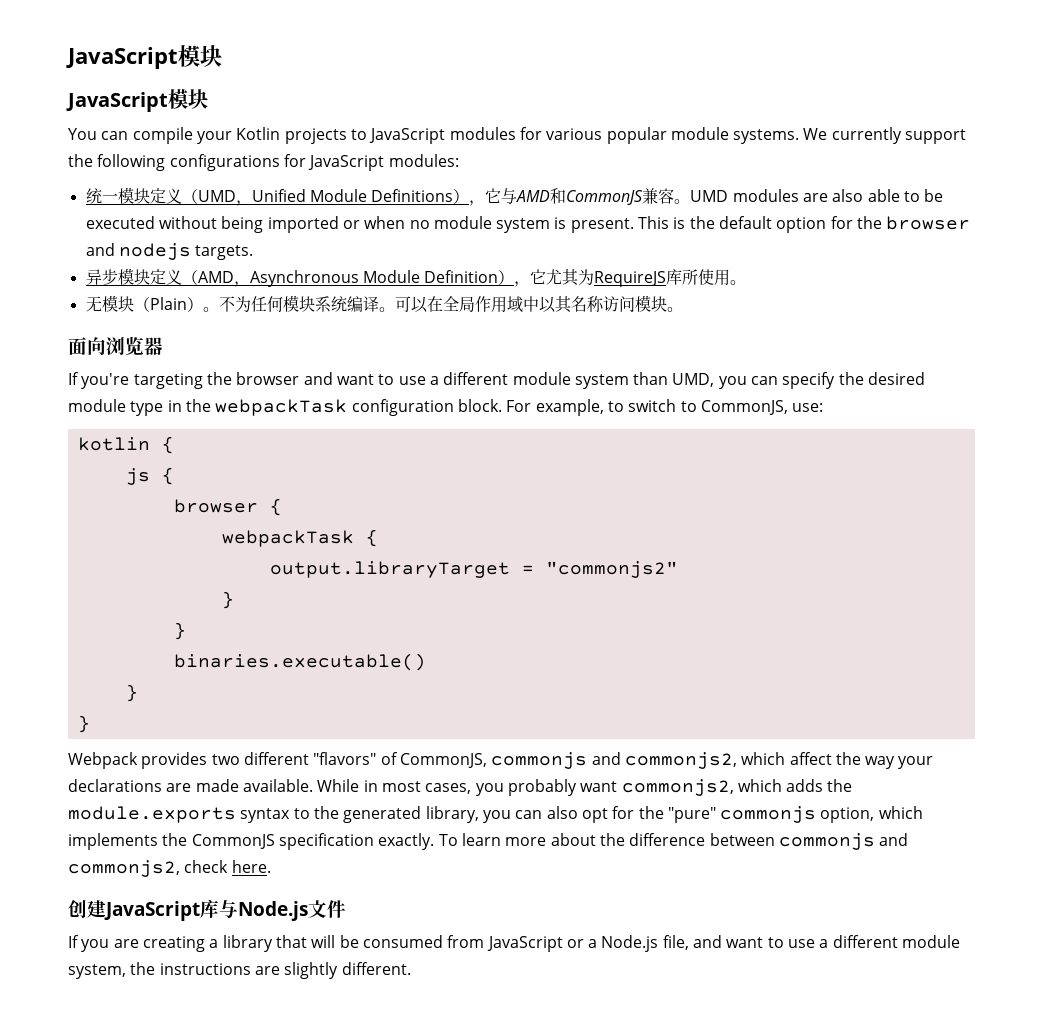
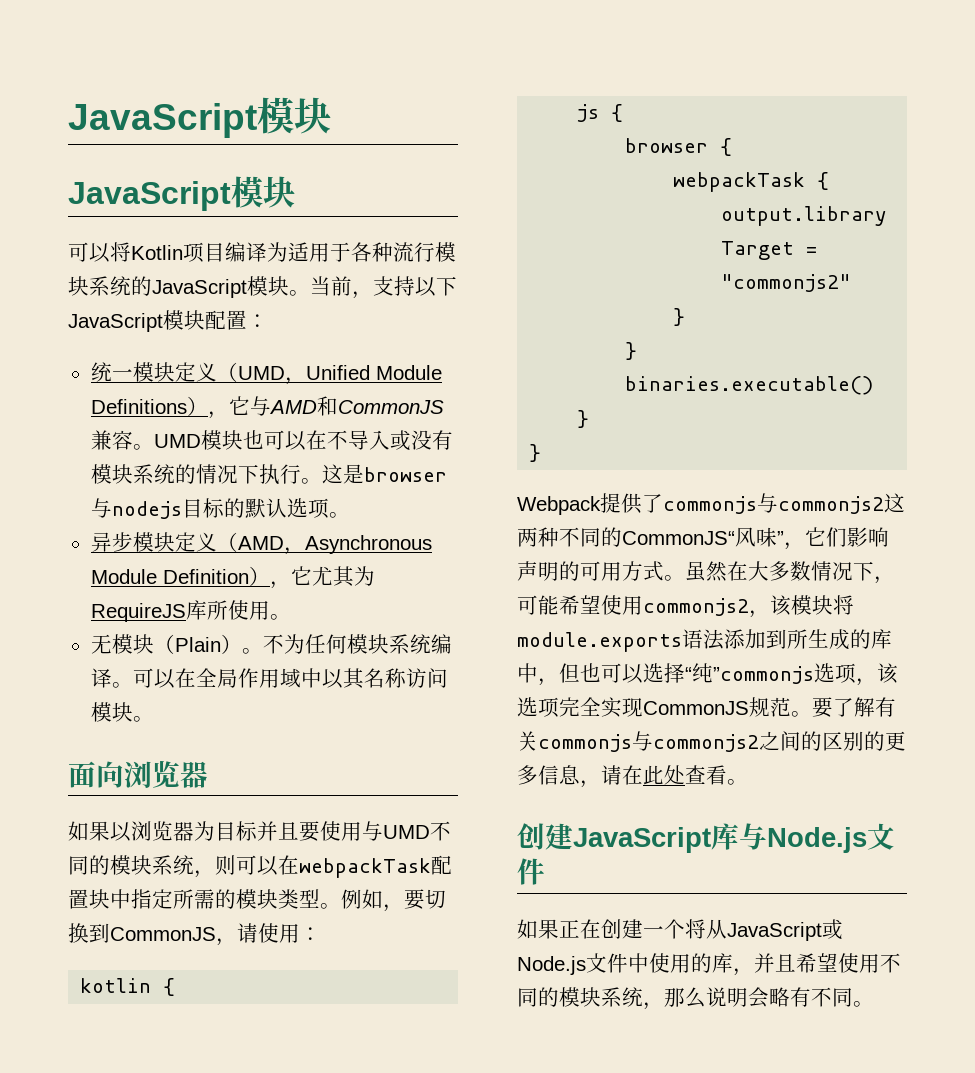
- You can compile your Kotlin projects to JavaScript modules for various popular module systems. We currently support the following configurations for JavaScript modules:
+ 可以将Kotlin项目编译为适用于各种流行模块系统的JavaScript模块。当前，支持以下JavaScript模块配置：
- UMD modules are also able to be executed without being imported or when no module system is present. This is the default option for the browser and nodejs targets.
+ UMD模块也可以在不导入或没有模块系统的情况下执行。这是browser与nodejs目标的默认选项。
- If you're targeting the browser and want to use a different module system than UMD, you can specify the desired module type in the webpackTask configuration block. For example, to switch to CommonJS, use:
+ 如果以浏览器为目标并且要使用与UMD不同的模块系统，则可以在webpackTask配置块中指定所需的模块类型。例如，要切换到CommonJS，请使用：
- Webpack provides two different "flavors" of CommonJS, commonjs and commonjs2, which affect the way your declarations are made available. While in most cases, you probably want commonjs2, which adds the module.exports syntax to the generated library, you can also opt for the "pure" commonjs option, which implements the CommonJS specification exactly. To learn more about the difference between commonjs and commonjs2, check here.
+ Webpack提供了commonjs与commonjs2这两种不同的CommonJS“风味”，它们影响声明的可用方式。虽然在大多数情况下，可能希望使用commonjs2，该模块将module.exports语法添加到所生成的库中，但也可以选择“纯”commonjs选项，该选项完全实现CommonJS规范。要了解有关commonjs与commonjs2之间的区别的更多信息，请在此处查看。
- If you are creating a library that will be consumed from JavaScript or a Node.js file, and want to use a different module system, the instructions are slightly different.
+ 如果正在创建一个将从JavaScript或Node.js文件中使用的库，并且希望使用不同的模块系统，那么说明会略有不同。

